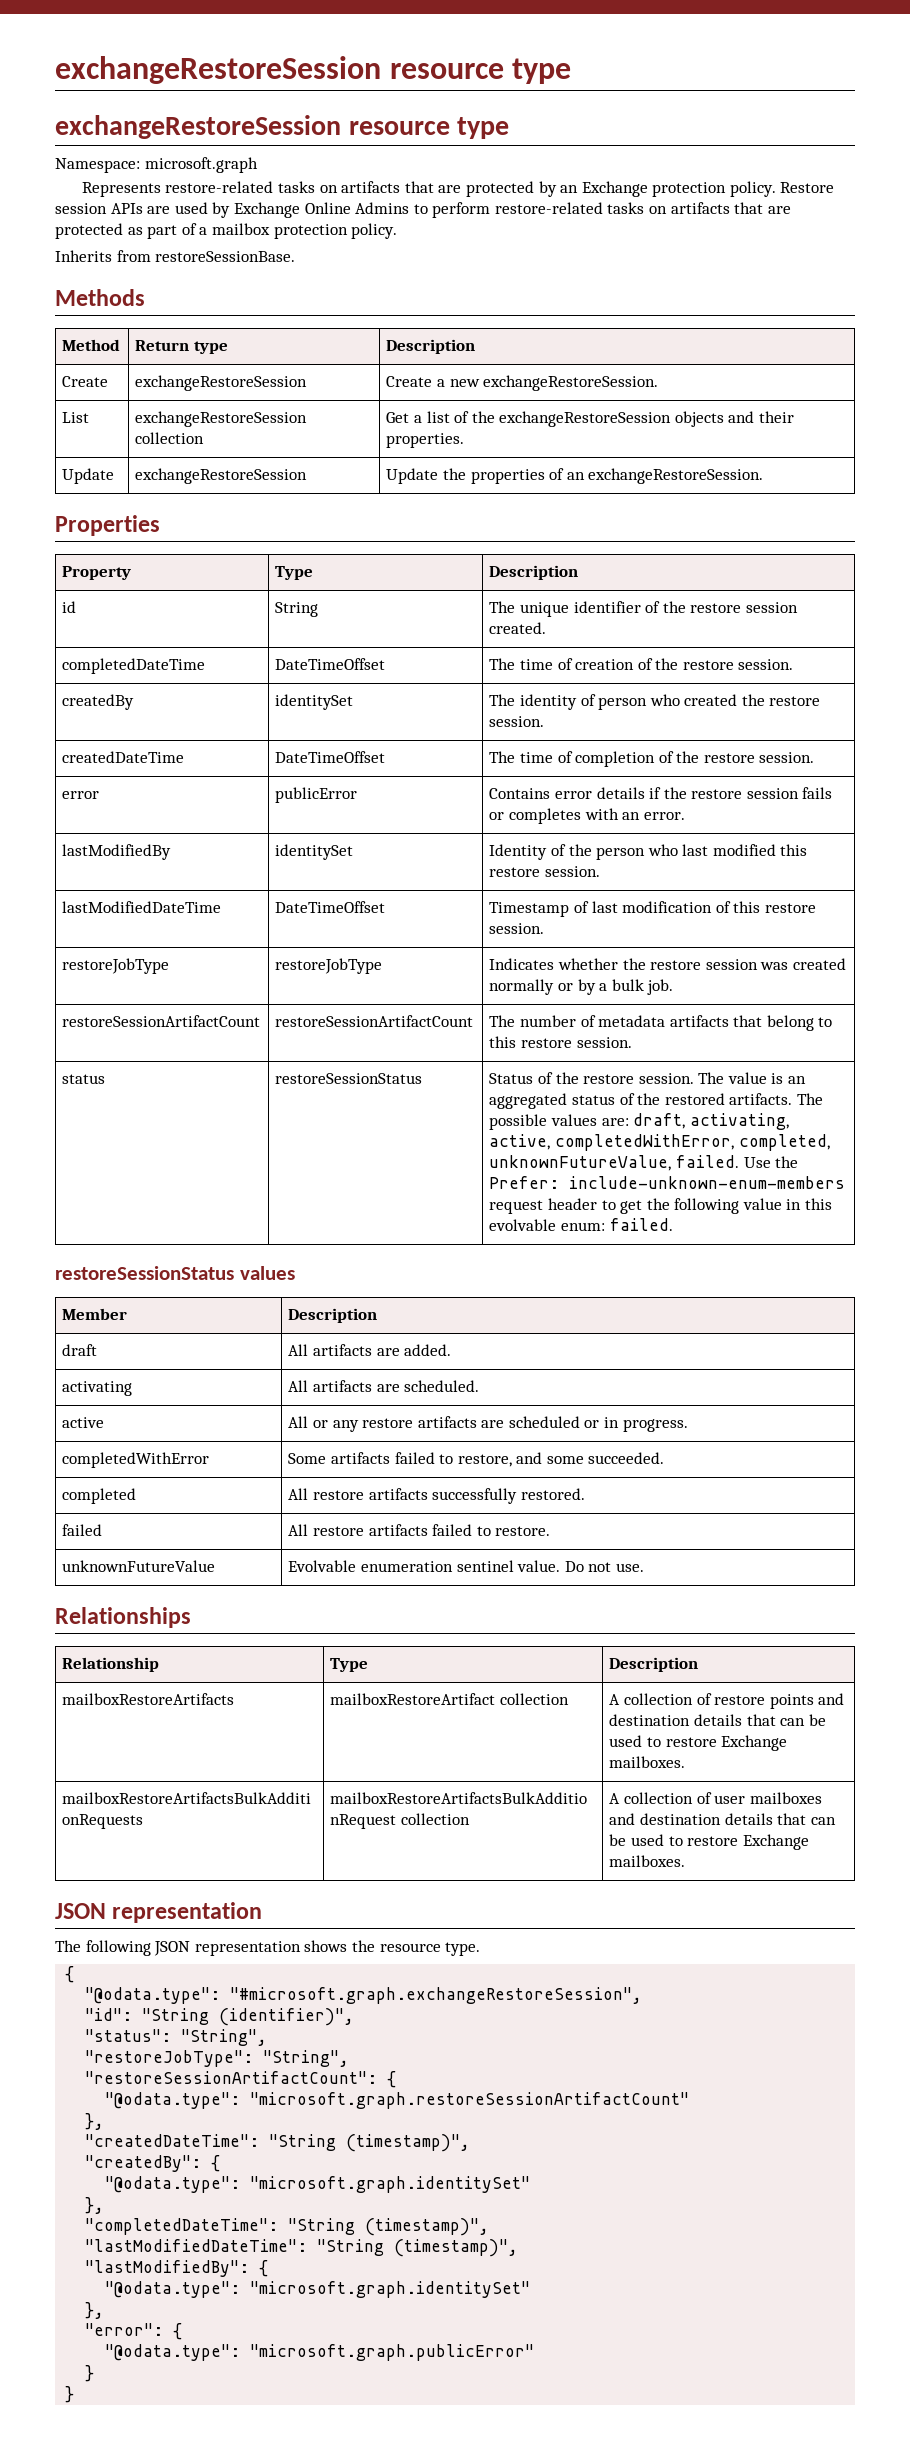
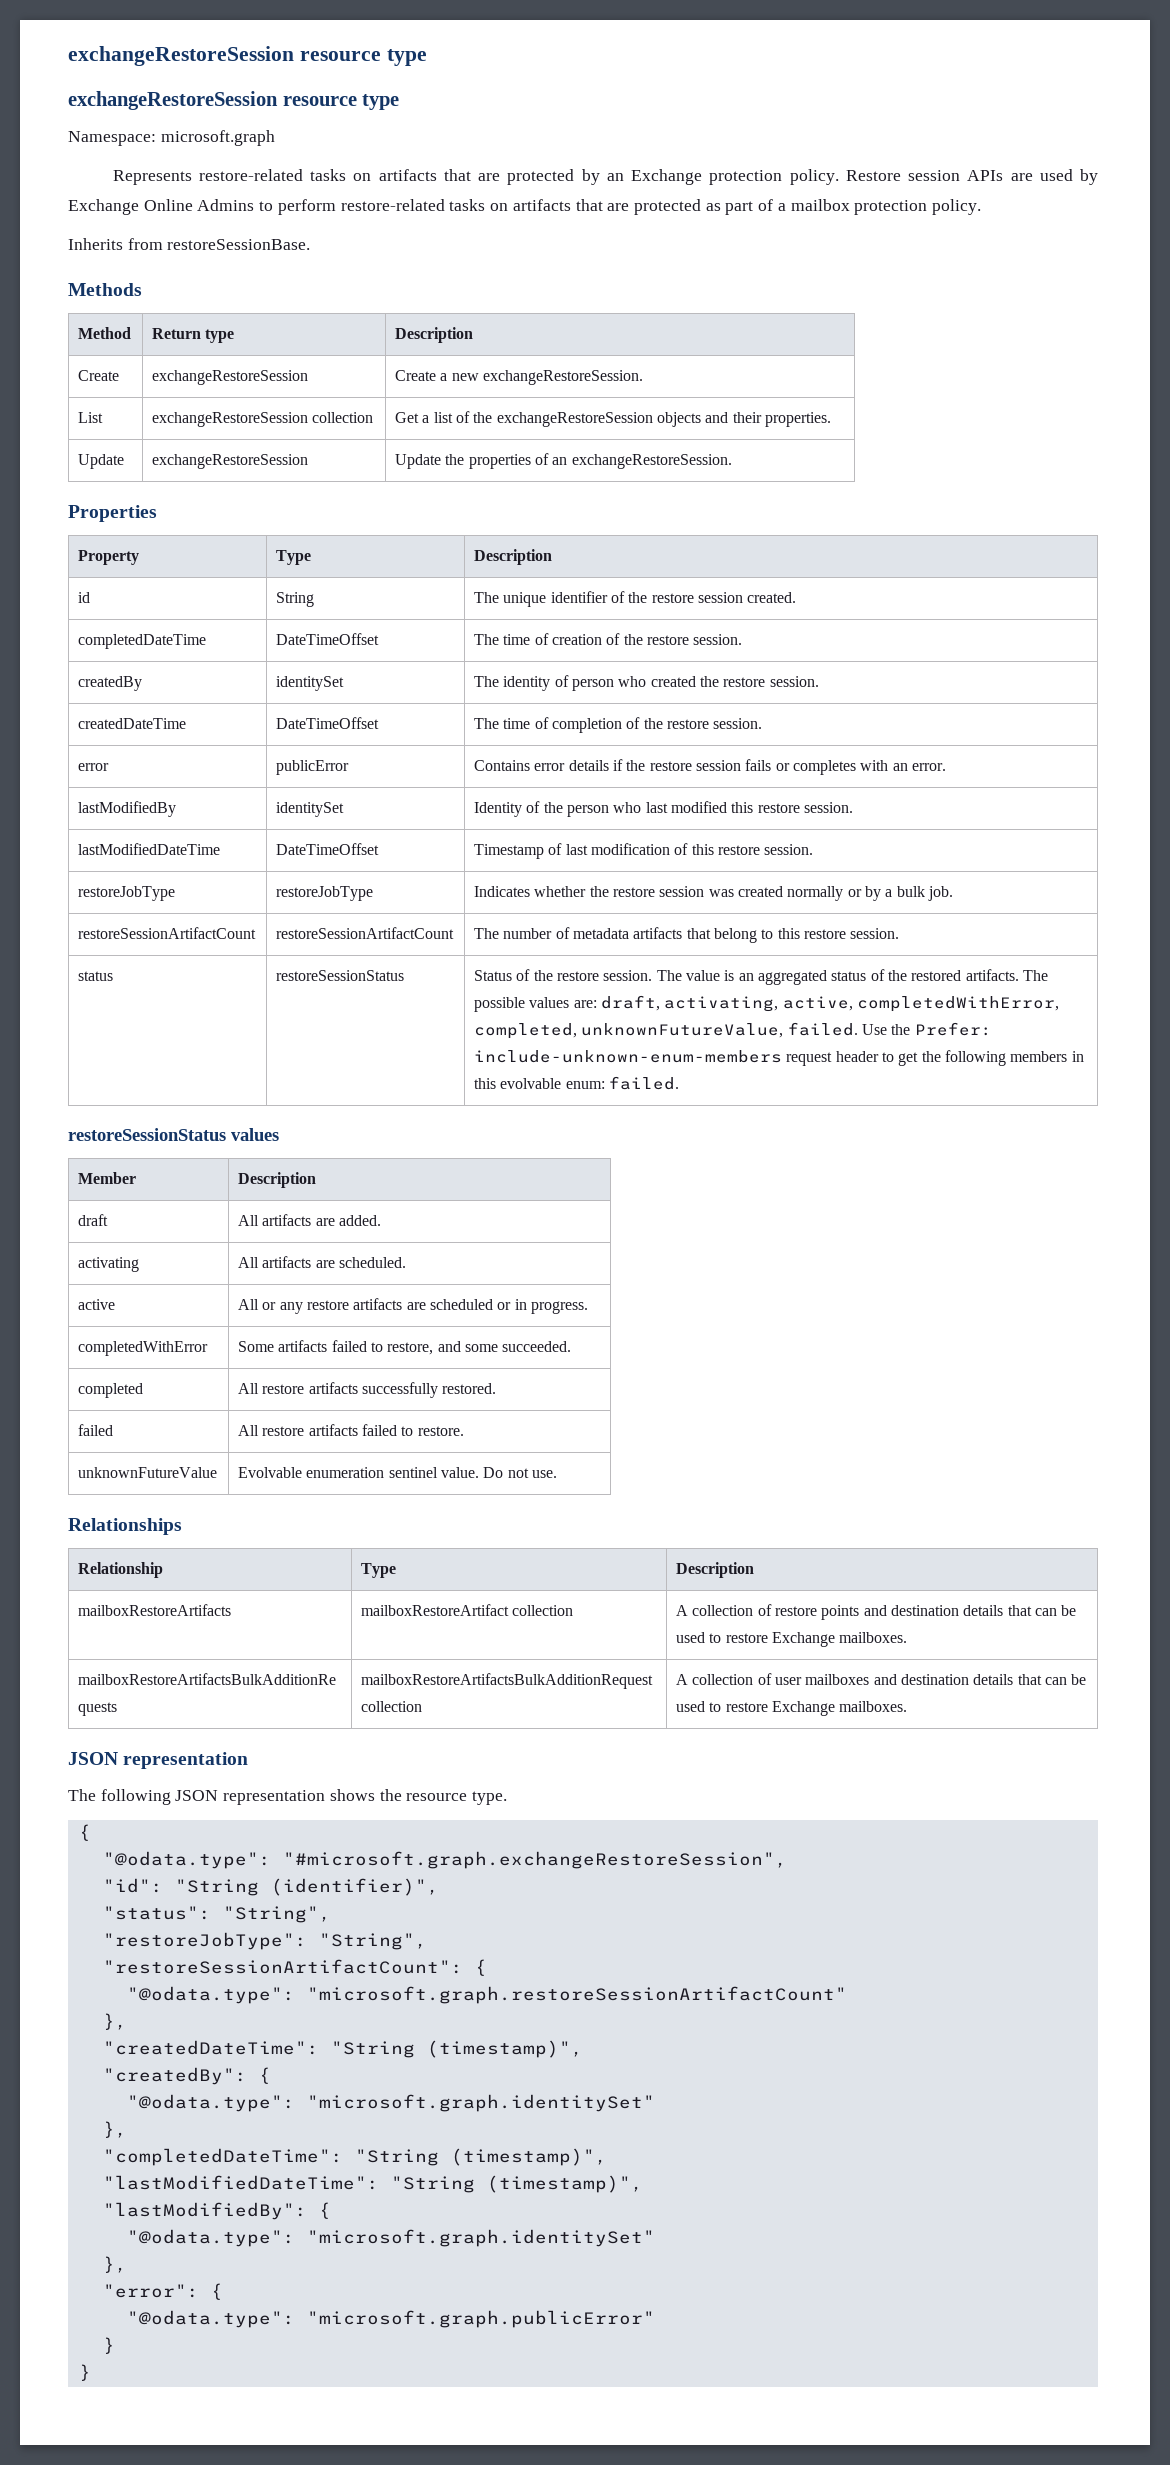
- Use the Prefer: include-unknown-enum-members request header to get the following value in this evolvable enum: failed.
+ Use the Prefer: include-unknown-enum-members request header to get the following members in this evolvable enum: failed.

